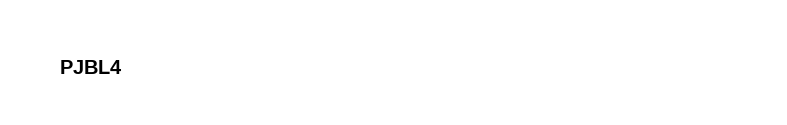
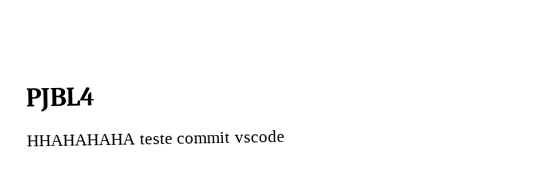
+ HHAHAHAHA teste commit vscode

